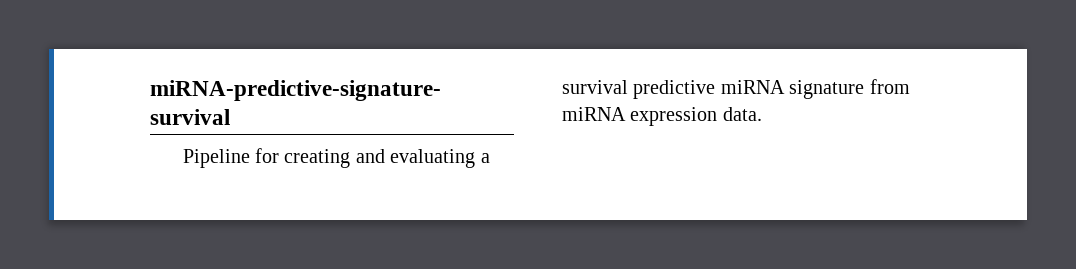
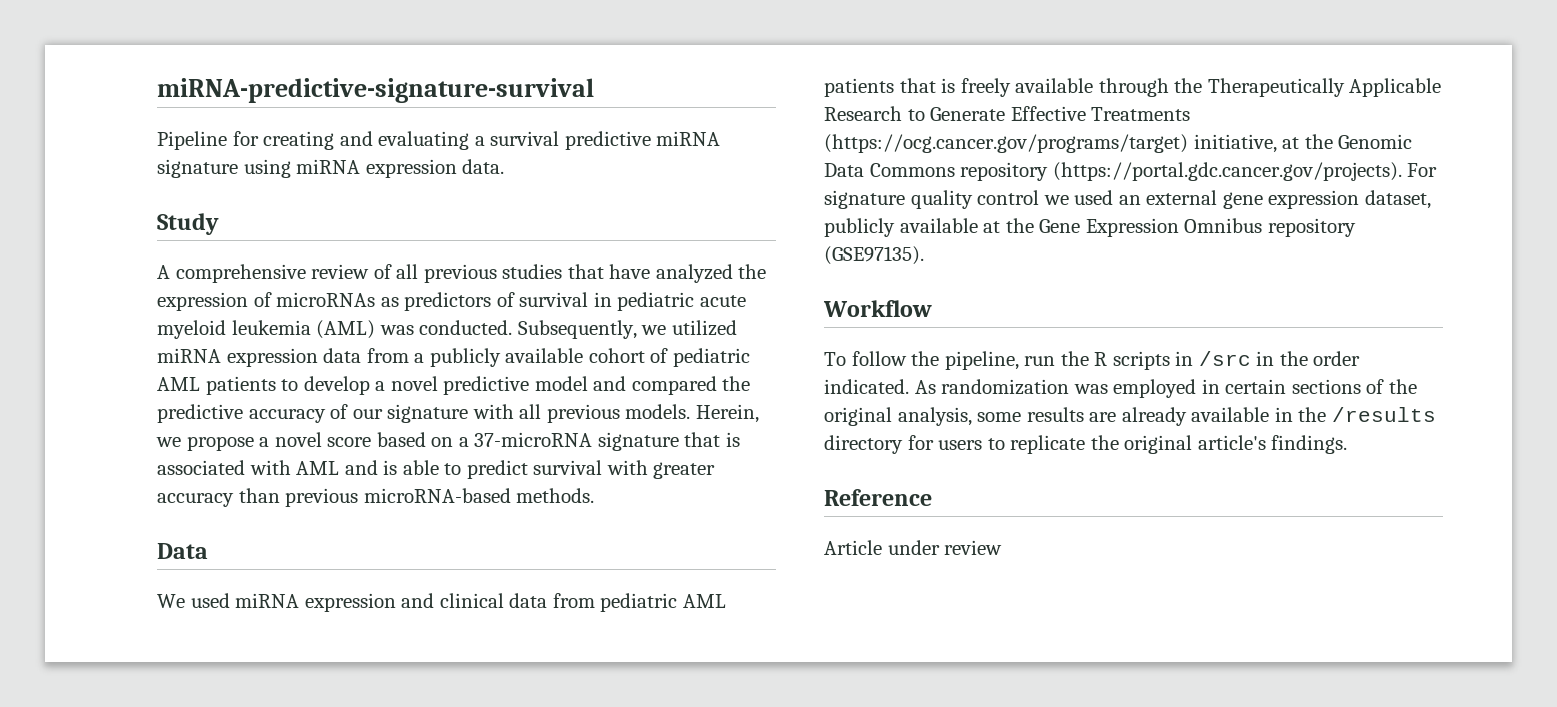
- Pipeline for creating and evaluating a survival predictive miRNA signature from miRNA expression data.
+ Pipeline for creating and evaluating a survival predictive miRNA signature using miRNA expression data.
+ Study
+ A comprehensive review of all previous studies that have analyzed the expression of microRNAs as predictors of survival in pediatric acute myeloid leukemia (AML) was conducted. Subsequently, we utilized miRNA expression data from a publicly available cohort of pediatric AML patients to develop a novel predictive model and compared the predictive accuracy of our signature with all previous models. Herein, we propose a novel score based on a 37-microRNA signature that is associated with AML and is able to predict survival with greater accuracy than previous microRNA-based methods.
+ Data
+ We used miRNA expression and clinical data from pediatric AML patients that is freely available through the Therapeutically Applicable Research to Generate Effective Treatments (https://ocg.cancer.gov/programs/target) initiative, at the Genomic Data Commons repository (https://portal.gdc.cancer.gov/projects). For signature quality control we used an external gene expression dataset, publicly available at the Gene Expression Omnibus repository (GSE97135).
+ Workflow
+ To follow the pipeline, run the R scripts in /src in the order indicated. As randomization was employed in certain sections of the original analysis, some results are already available in the /results directory for users to replicate the original article's findings.
+ Reference
+ Article under review

